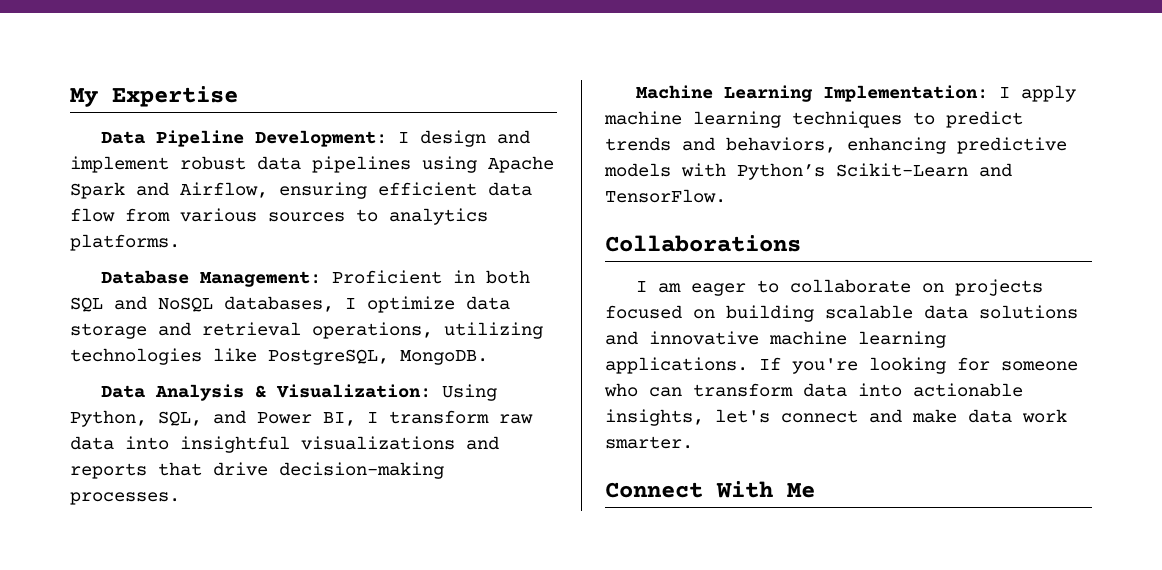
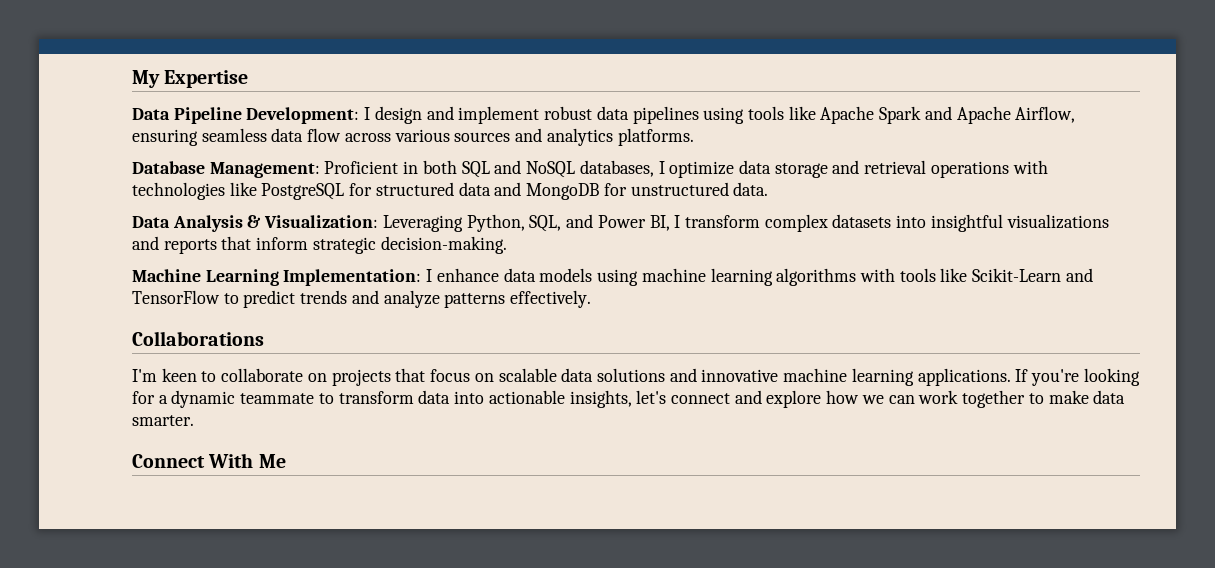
- Data Pipeline Development: I design and implement robust data pipelines using Apache Spark and Airflow, ensuring efficient data flow from various sources to analytics platforms.
+ Data Pipeline Development: I design and implement robust data pipelines using tools like Apache Spark and Apache Airflow, ensuring seamless data flow across various sources and analytics platforms.
- Database Management: Proficient in both SQL and NoSQL databases, I optimize data storage and retrieval operations, utilizing technologies like PostgreSQL, MongoDB.
+ Database Management: Proficient in both SQL and NoSQL databases, I optimize data storage and retrieval operations with technologies like PostgreSQL for structured data and MongoDB for unstructured data.
- Data Analysis & Visualization: Using Python, SQL, and Power BI, I transform raw data into insightful visualizations and reports that drive decision-making processes.
+ Data Analysis & Visualization: Leveraging Python, SQL, and Power BI, I transform complex datasets into insightful visualizations and reports that inform strategic decision-making.
- Machine Learning Implementation: I apply machine learning techniques to predict trends and behaviors, enhancing predictive models with Python’s Scikit-Learn and TensorFlow.
+ Machine Learning Implementation: I enhance data models using machine learning algorithms with tools like Scikit-Learn and TensorFlow to predict trends and analyze patterns effectively.
  Collaborations
- I am eager to collaborate on projects focused on building scalable data solutions and innovative machine learning applications.
+ I'm keen to collaborate on projects that focus on scalable data solutions and innovative machine learning applications.
- If you're looking for someone who can transform data into actionable insights, let's connect and make data work smarter.
+ If you're looking for a dynamic teammate to transform data into actionable insights, let's connect and explore how we can work together to make data smarter.

